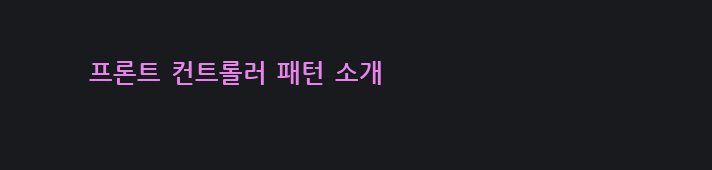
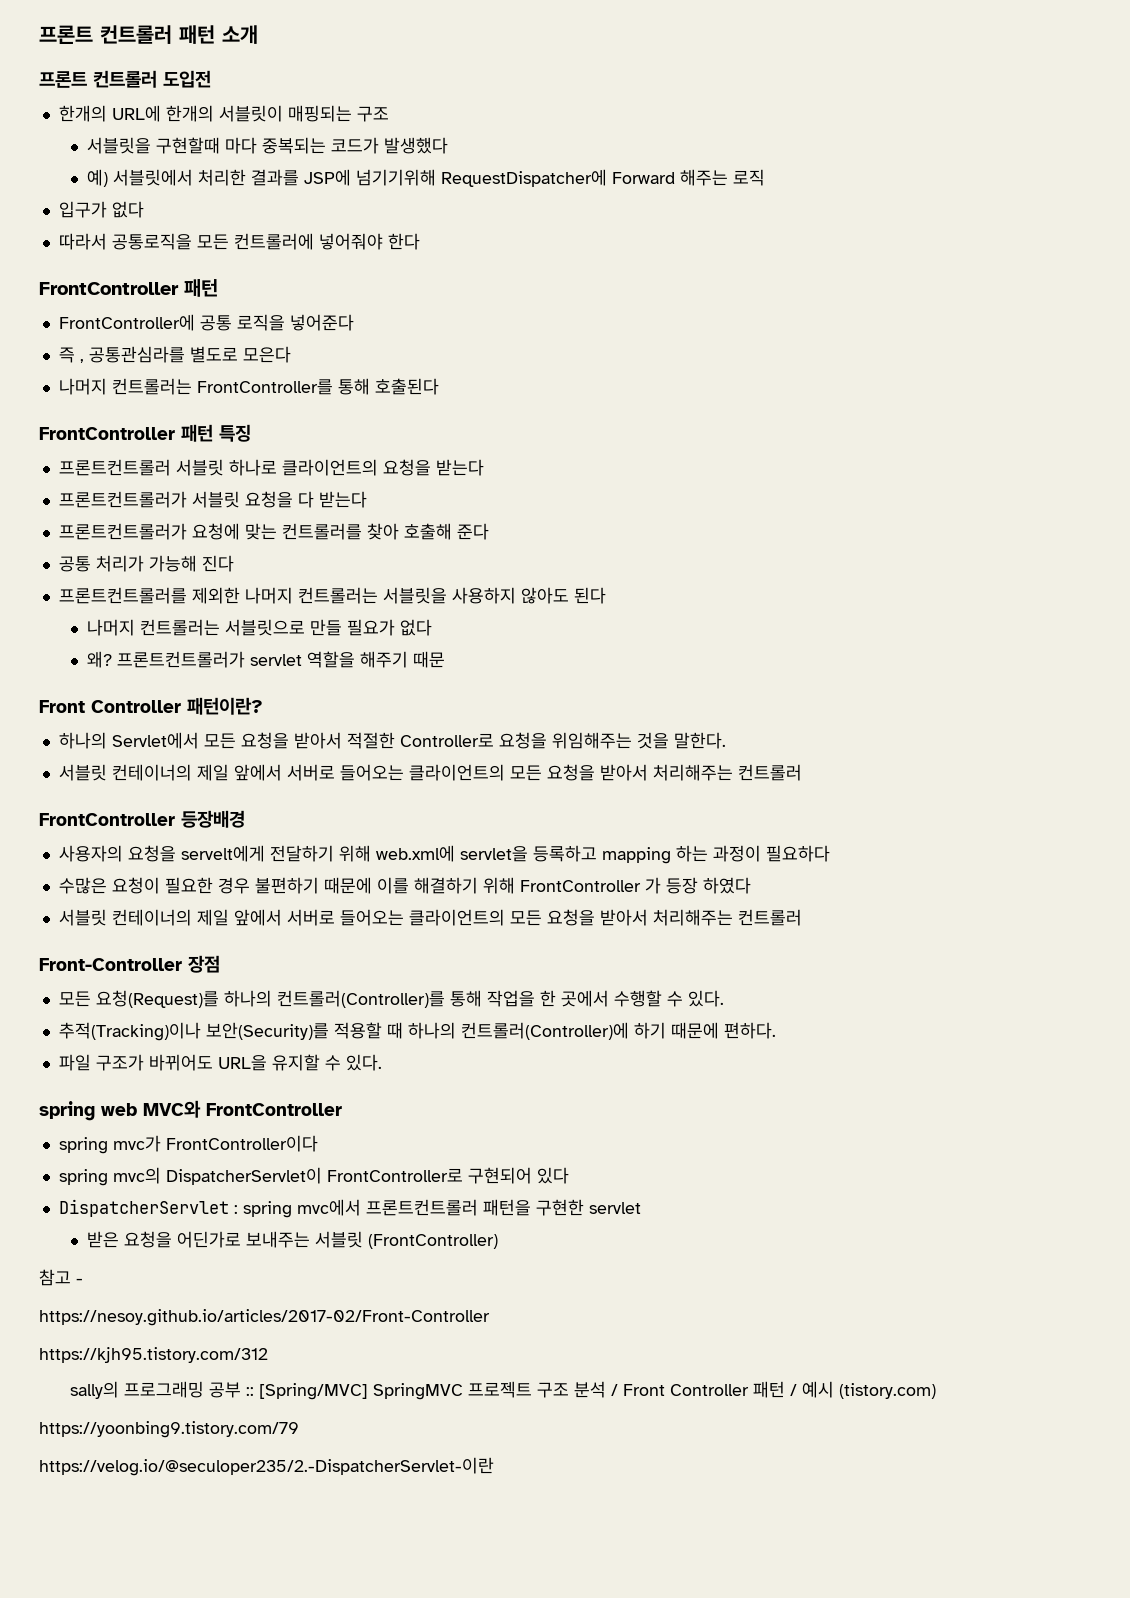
+ 프론트 컨트롤러 도입전
+ 한개의 URL에 한개의 서블릿이 매핑되는 구조
+ 서블릿을 구현할때 마다 중복되는 코드가 발생했다
+ 예) 서블릿에서 처리한 결과를 JSP에 넘기기위해 RequestDispatcher에 Forward 해주는 로직
+ 입구가 없다
+ 따라서 공통로직을 모든 컨트롤러에 넣어줘야 한다
+ FrontController 패턴
+ FrontController에 공통 로직을 넣어준다
+ 즉 , 공통관심라를 별도로 모은다
+ 나머지 컨트롤러는 FrontController를 통해 호출된다
+ FrontController 패턴 특징
+ 프론트컨트롤러 서블릿 하나로 클라이언트의 요청을 받는다
+ 프론트컨트롤러가 서블릿 요청을 다 받는다
+ 프론트컨트롤러가 요청에 맞는 컨트롤러를 찾아 호출해 준다
+ 공통 처리가 가능해 진다
+ 프론트컨트롤러를 제외한 나머지 컨트롤러는 서블릿을 사용하지 않아도 된다
+ 나머지 컨트롤러는 서블릿으로 만들 필요가 없다
+ 왜? 프론트컨트롤러가 servlet 역할을 해주기 때문
+ Front Controller 패턴이란?
+ 하나의 Servlet에서 모든 요청을 받아서 적절한 Controller로 요청을 위임해주는 것을 말한다.
+ 서블릿 컨테이너의 제일 앞에서 서버로 들어오는 클라이언트의 모든 요청을 받아서 처리해주는 컨트롤러
+ FrontController 등장배경
+ 사용자의 요청을 servelt에게 전달하기 위해 web.xml에 servlet을 등록하고 mapping 하는 과정이 필요하다
+ 수많은 요청이 필요한 경우 불편하기 때문에 이를 해결하기 위해 FrontController 가 등장 하였다
+ 서블릿 컨테이너의 제일 앞에서 서버로 들어오는 클라이언트의 모든 요청을 받아서 처리해주는 컨트롤러
+ Front-Controller 장점
+ 모든 요청(Request)를 하나의 컨트롤러(Controller)를 통해 작업을 한 곳에서 수행할 수 있다.
+ 추적(Tracking)이나 보안(Security)를 적용할 때 하나의 컨트롤러(Controller)에 하기 때문에 편하다.
+ 파일 구조가 바뀌어도 URL을 유지할 수 있다.
+ spring web MVC와 FrontController
+ spring mvc가 FrontController이다
+ spring mvc의 DispatcherServlet이 FrontController로 구현되어 있다
+ DispatcherServlet : spring mvc에서 프론트컨트롤러 패턴을 구현한 servlet
+ 받은 요청을 어딘가로 보내주는 서블릿 (FrontController)
+ 참고 -
+ https://nesoy.github.io/articles/2017-02/Front-Controller
+ https://kjh95.tistory.com/312
+ sally의 프로그래밍 공부 :: [Spring/MVC] SpringMVC 프로젝트 구조 분석 / Front Controller 패턴 / 예시 (tistory.com)
+ https://yoonbing9.tistory.com/79
+ https://velog.io/@seculoper235/2.-DispatcherServlet-이란

